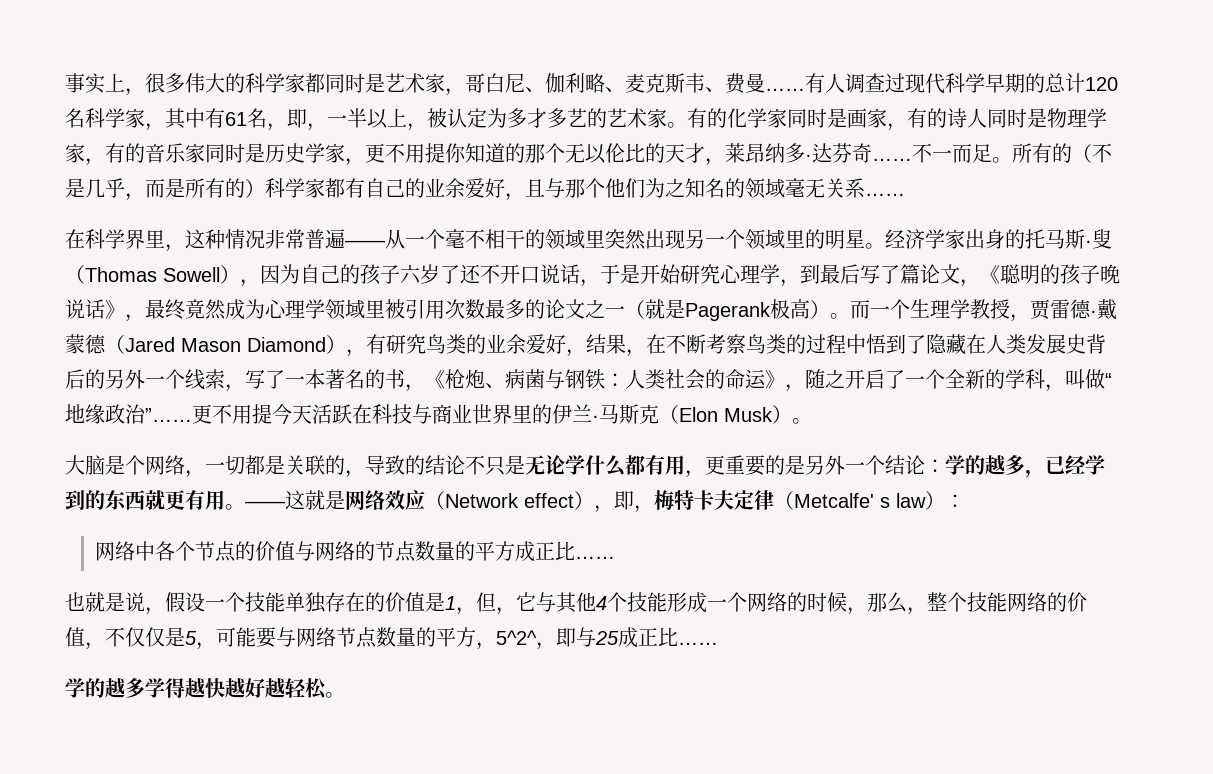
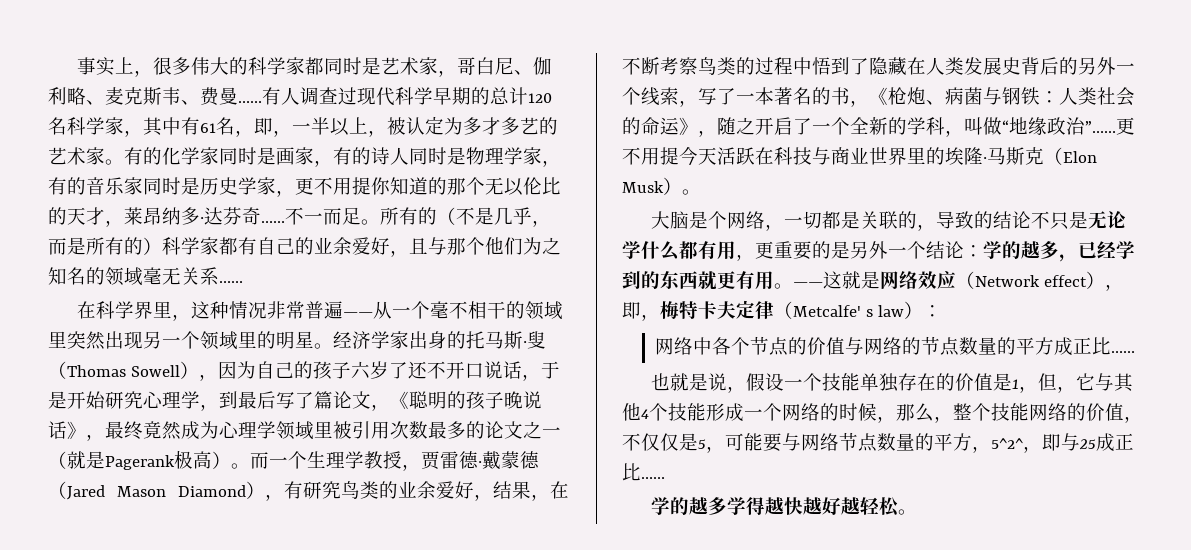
- 更不用提今天活跃在科技与商业世界里的伊兰·马斯克（Elon Musk）。
+ 更不用提今天活跃在科技与商业世界里的埃隆·马斯克（Elon Musk）。

